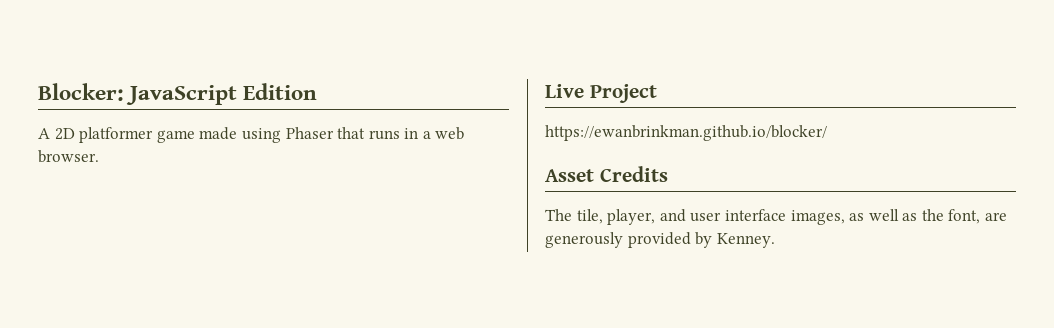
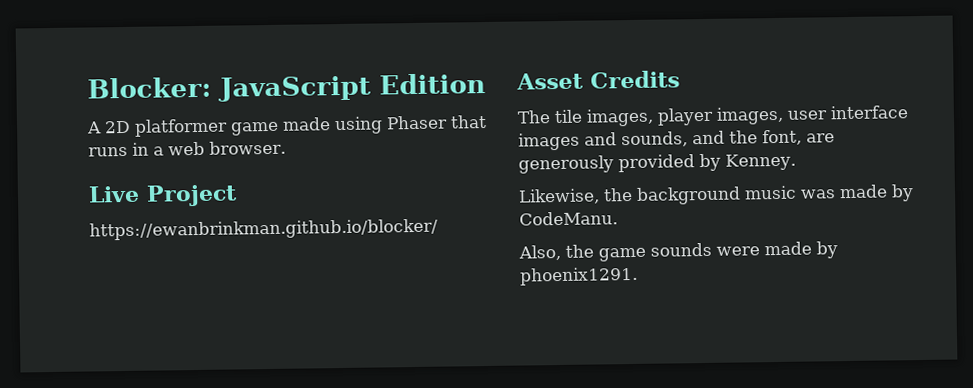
- The tile, player, and user interface images, as well as the font, are generously provided by Kenney.
+ The tile images, player images, user interface images and sounds, and the font, are generously provided by Kenney.
+ Likewise, the background music was made by CodeManu.
+ Also, the game sounds were made by phoenix1291.

